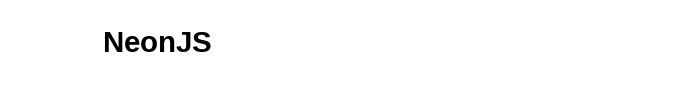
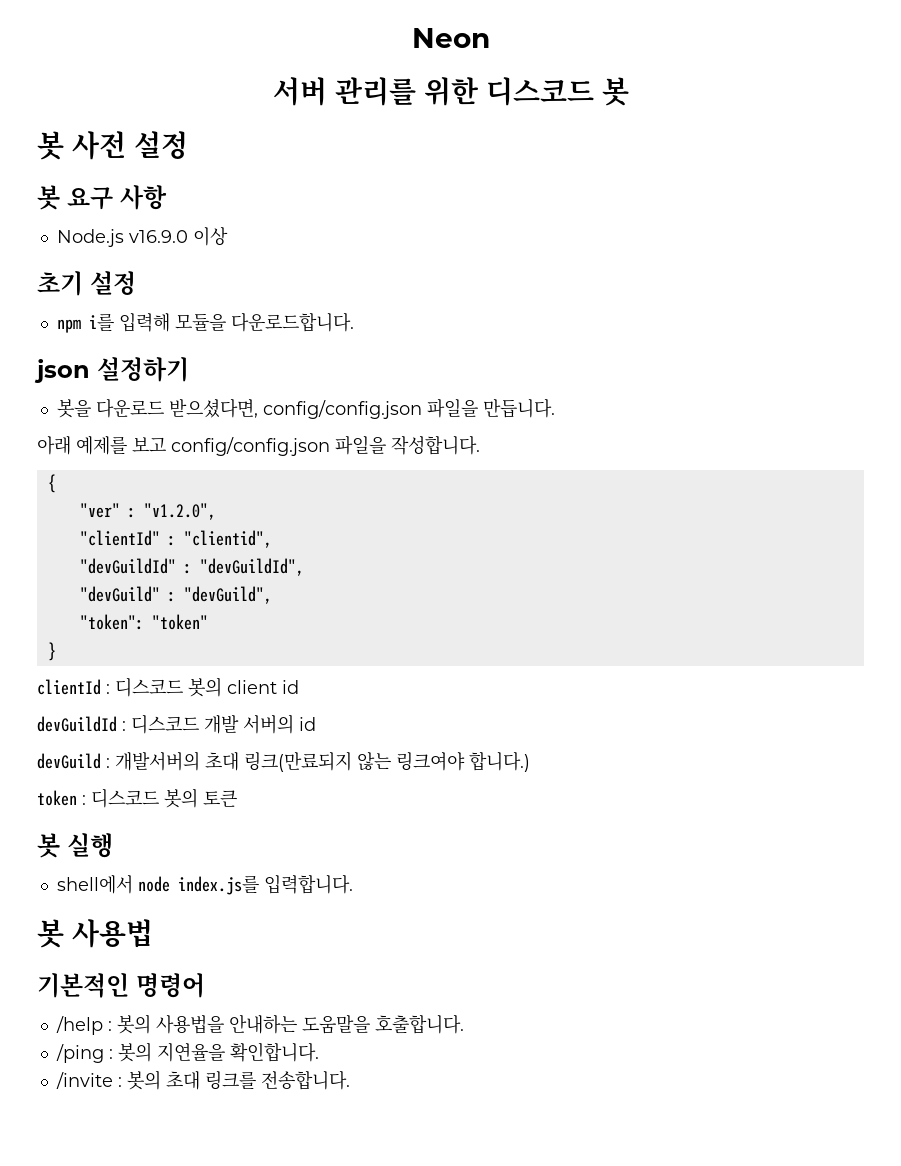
- NeonJS
+ Neon
+ 서버 관리를 위한 디스코드 봇
+ 봇 사전 설정
+ 봇 요구 사항
+ Node.js v16.9.0 이상
+ 초기 설정
+ npm i를 입력해 모듈을 다운로드합니다.
+ json 설정하기
+ 봇을 다운로드 받으셨다면, config/config.json 파일을 만듭니다.
+ 아래 예제를 보고 config/config.json 파일을 작성합니다.
+ {
+ "ver" : "v1.2.0",
+ "clientId" : "clientid",
+ "devGuildId" : "devGuildId",
+ "devGuild" : "devGuild",
+ "token": "token"
+ }
+ clientId : 디스코드 봇의 client id
+ devGuildId : 디스코드 개발 서버의 id
+ devGuild : 개발서버의 초대 링크(만료되지 않는 링크여야 합니다.)
+ token : 디스코드 봇의 토큰
+ 봇 실행
+ shell에서 node index.js를 입력합니다.
+ 봇 사용법
+ 기본적인 명령어
+ /help : 봇의 사용법을 안내하는 도움말을 호출합니다.
+ /ping : 봇의 지연율을 확인합니다.
+ /invite : 봇의 초대 링크를 전송합니다.

